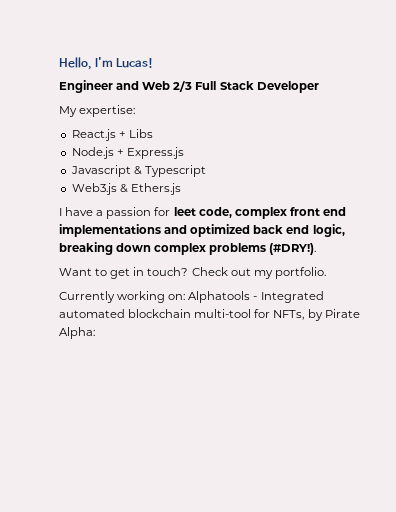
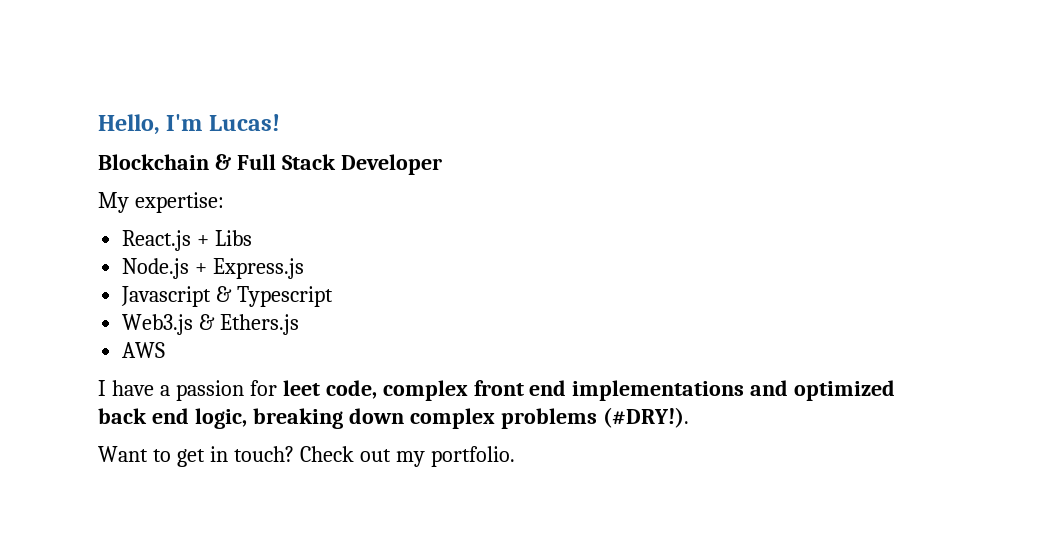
- Engineer and Web 2/3 Full Stack Developer
+ Blockchain & Full Stack Developer
+ AWS
- Currently working on: Alphatools - Integrated automated blockchain multi-tool for NFTs, by Pirate Alpha:

